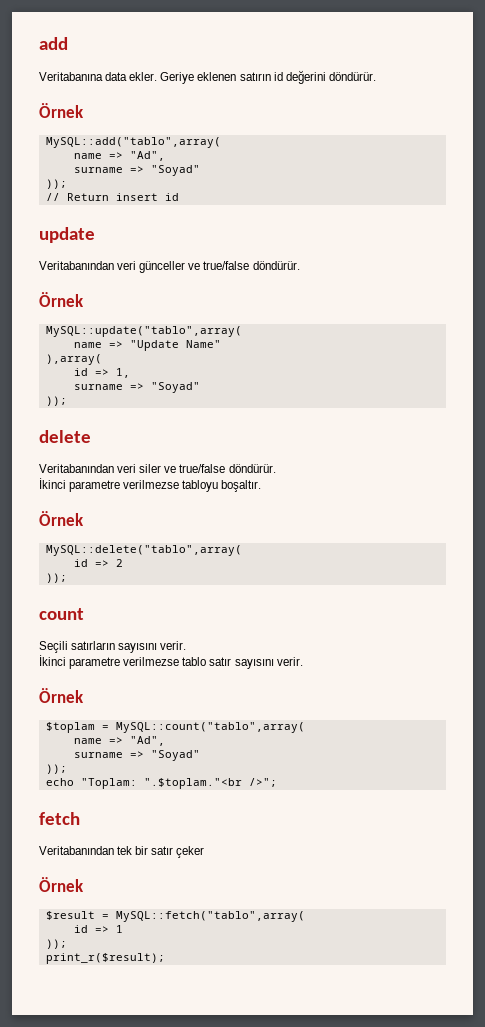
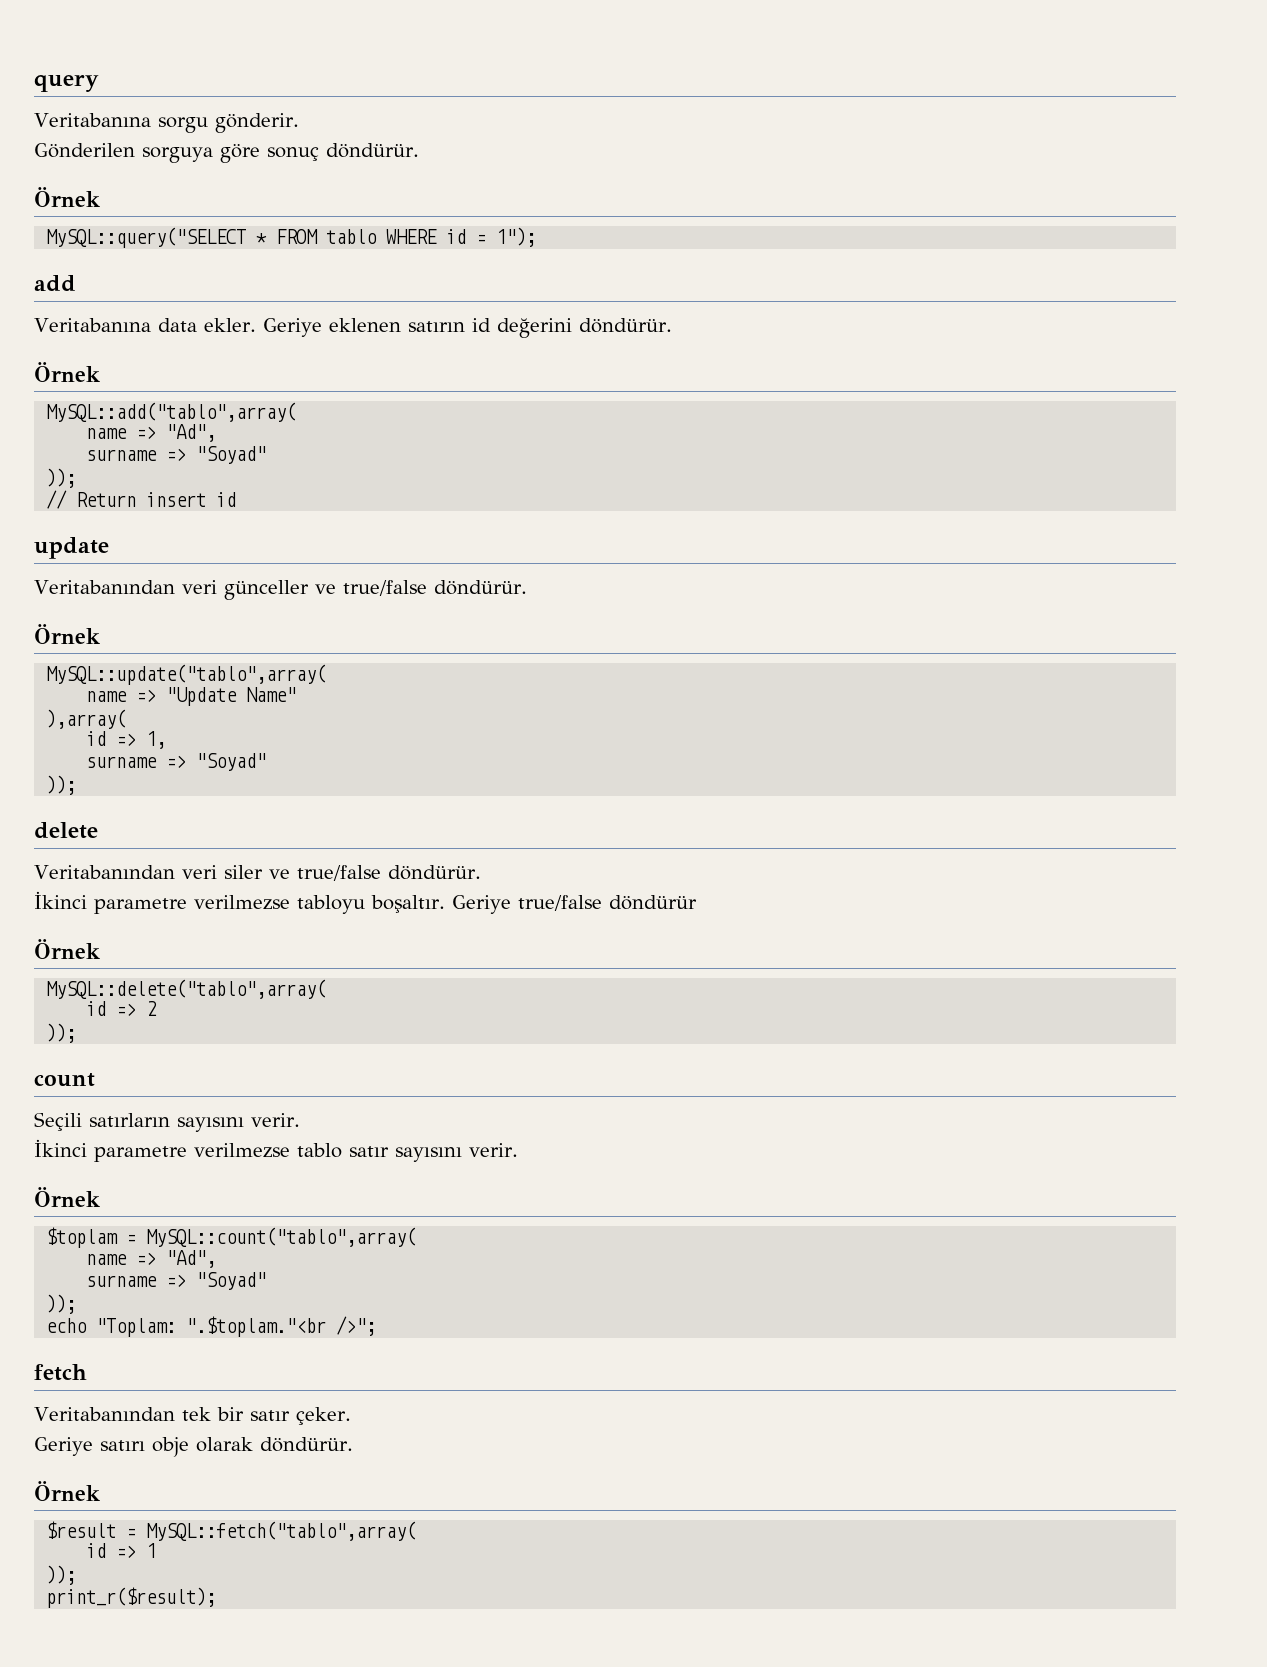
+ query
+ Veritabanına sorgu gönderir.
+ Gönderilen sorguya göre sonuç döndürür.
+ Örnek
+ MySQL::query("SELECT * FROM tablo WHERE id = 1");
+ Geriye true/false döndürür
- Veritabanından tek bir satır çeker
+ Veritabanından tek bir satır çeker.
+ Geriye satırı obje olarak döndürür.

